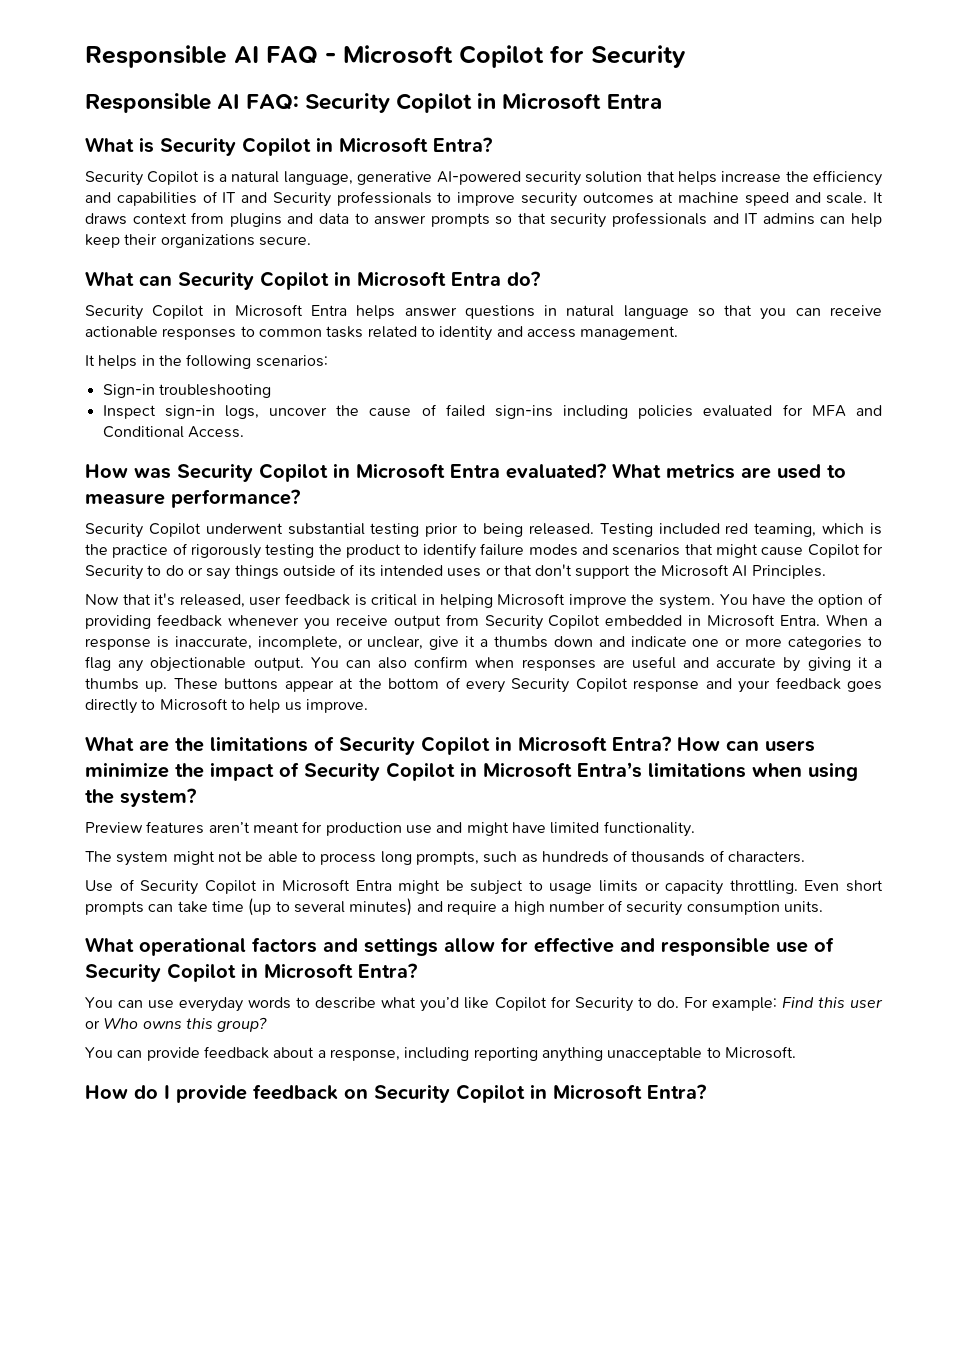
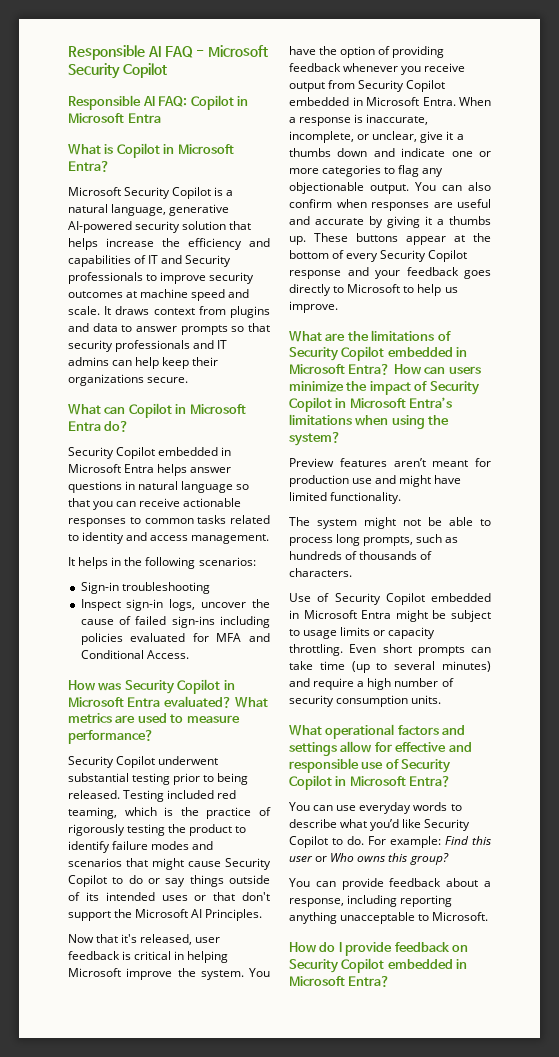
- Responsible AI FAQ - Microsoft Copilot for Security
+ Responsible AI FAQ - Microsoft Security Copilot
- Responsible AI FAQ: Security Copilot in Microsoft Entra
+ Responsible AI FAQ: Copilot in Microsoft Entra
- What is Security Copilot in Microsoft Entra?
- Security Copilot is a natural language, generative AI-powered security solution that helps increase the efficiency and capabilities of IT and Security professionals to improve security outcomes at machine speed and scale.
+ What is Copilot in Microsoft Entra?
+ Microsoft Security Copilot is a natural language, generative AI-powered security solution that helps increase the efficiency and capabilities of IT and Security professionals to improve security outcomes at machine speed and scale.
- What can Security Copilot in Microsoft Entra do?
+ What can Copilot in Microsoft Entra do?
- Security Copilot in Microsoft Entra helps answer questions in natural language so that you can receive actionable responses to common tasks related to identity and access management.
+ Security Copilot embedded in Microsoft Entra helps answer questions in natural language so that you can receive actionable responses to common tasks related to identity and access management.
- Testing included red teaming, which is the practice of rigorously testing the product to identify failure modes and scenarios that might cause Copilot for Security to do or say things outside of its intended uses or that don't support the Microsoft AI Principles.
+ Testing included red teaming, which is the practice of rigorously testing the product to identify failure modes and scenarios that might cause Security Copilot to do or say things outside of its intended uses or that don't support the Microsoft AI Principles.
- What are the limitations of Security Copilot in Microsoft Entra?
+ What are the limitations of Security Copilot embedded in Microsoft Entra?
- Use of Security Copilot in Microsoft Entra might be subject to usage limits or capacity throttling.
+ Use of Security Copilot embedded in Microsoft Entra might be subject to usage limits or capacity throttling.
- You can use everyday words to describe what you’d like Copilot for Security to do.
+ You can use everyday words to describe what you’d like Security Copilot to do.
- How do I provide feedback on Security Copilot in Microsoft Entra?
+ How do I provide feedback on Security Copilot embedded in Microsoft Entra?

